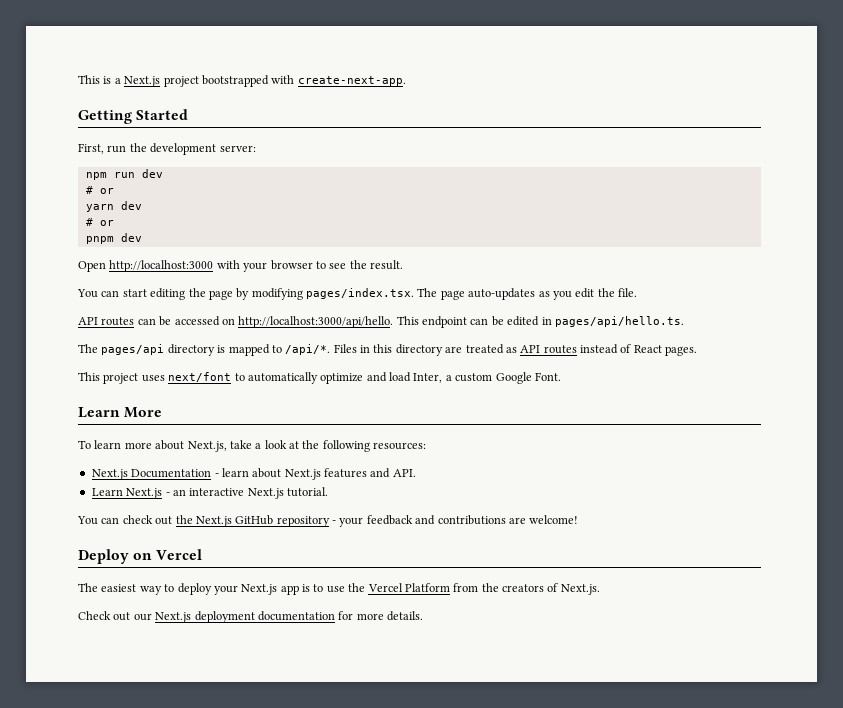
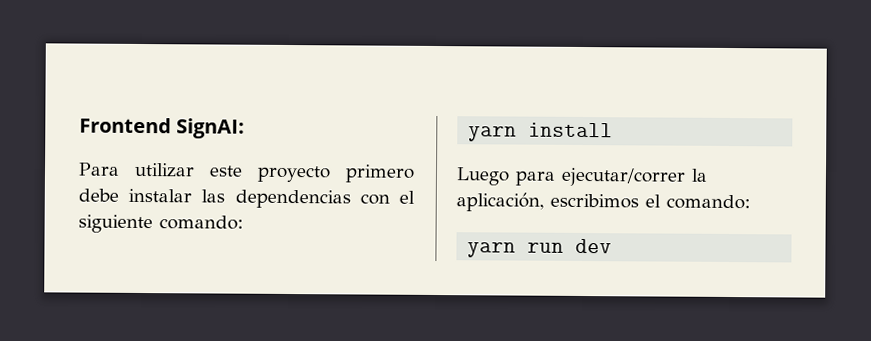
- This is a Next.js project bootstrapped with create-next-app.
- Getting Started
- First, run the development server:
- npm run dev
- # or
- yarn dev
- # or
- pnpm dev
- Open http://localhost:3000 with your browser to see the result.
- You can start editing the page by modifying pages/index.tsx. The page auto-updates as you edit the file.
- API routes can be accessed on http://localhost:3000/api/hello. This endpoint can be edited in pages/api/hello.ts.
- The pages/api directory is mapped to /api/*. Files in this directory are treated as API routes instead of React pages.
- This project uses next/font to automatically optimize and load Inter, a custom Google Font.
- Learn More
- To learn more about Next.js, take a look at the following resources:
- Next.js Documentation - learn about Next.js features and API.
- Learn Next.js - an interactive Next.js tutorial.
- You can check out the Next.js GitHub repository - your feedback and contributions are welcome!
- Deploy on Vercel
- The easiest way to deploy your Next.js app is to use the Vercel Platform from the creators of Next.js.
- Check out our Next.js deployment documentation for more details.
+ Frontend SignAI:
+ Para utilizar este proyecto primero debe instalar las dependencias con el siguiente comando:
+ yarn install
+ Luego para ejecutar/correr la aplicación, escribimos el comando:
+ yarn run dev

